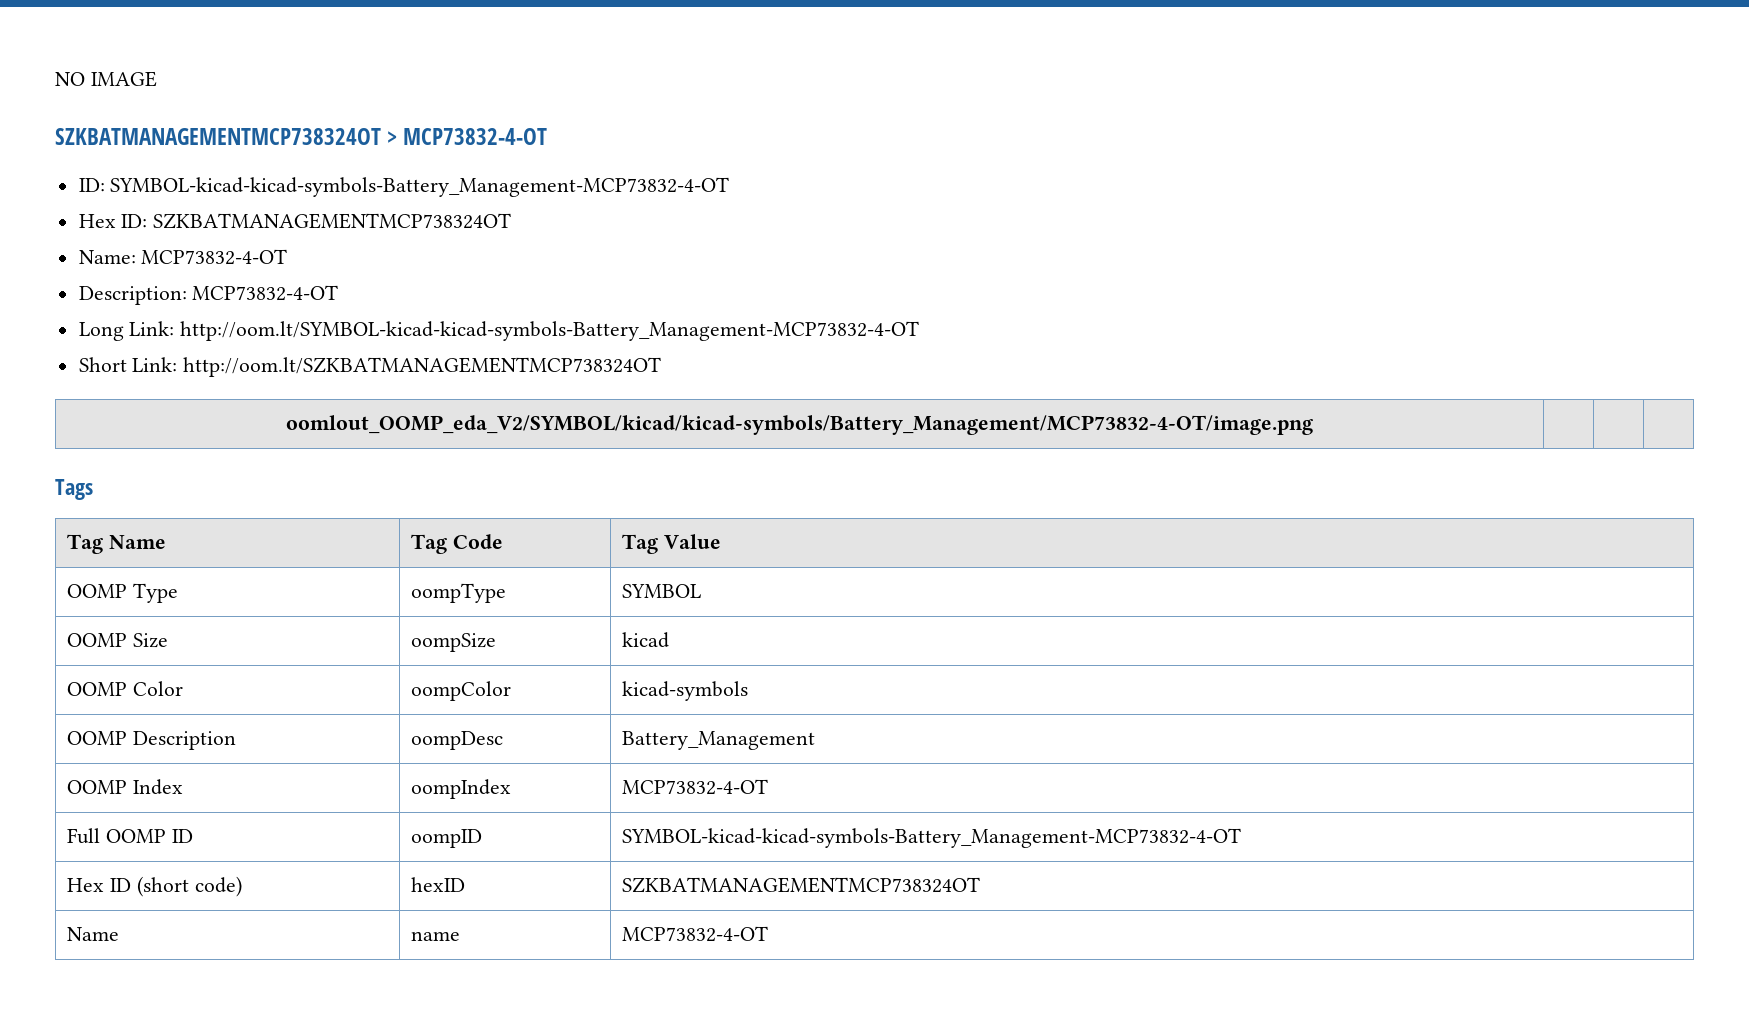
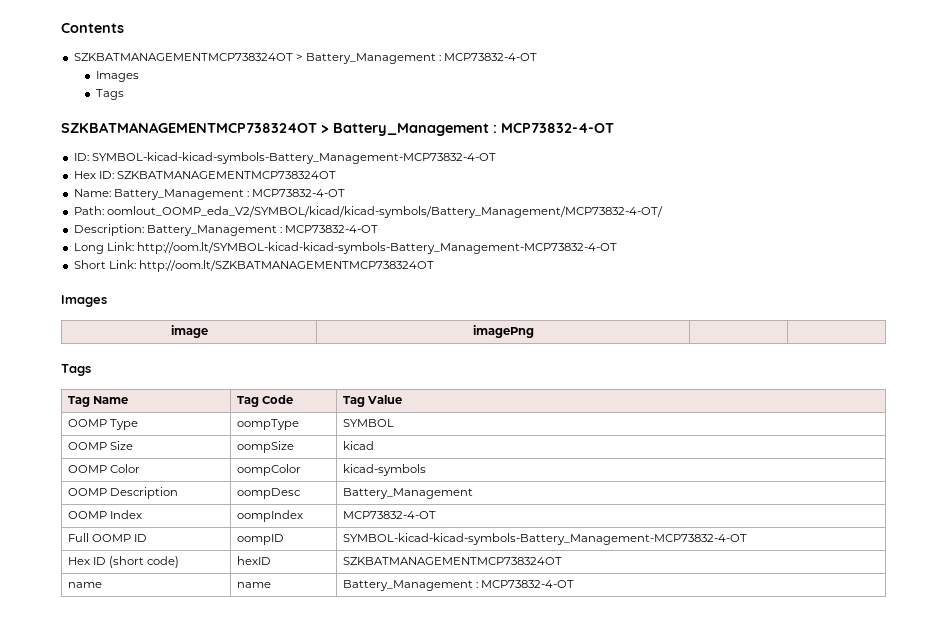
- NO IMAGE
- SZKBATMANAGEMENTMCP738324OT > MCP73832-4-OT
+ Contents
+ SZKBATMANAGEMENTMCP738324OT > Battery_Management : MCP73832-4-OT
+ Images
+ Tags
+ SZKBATMANAGEMENTMCP738324OT > Battery_Management : MCP73832-4-OT
- Name: MCP73832-4-OT
+ Name: Battery_Management : MCP73832-4-OT
+ Path: oomlout_OOMP_eda_V2/SYMBOL/kicad/kicad-symbols/Battery_Management/MCP73832-4-OT/
- Description: MCP73832-4-OT
+ Description: Battery_Management : MCP73832-4-OT
  Short Link: http://oom.lt/SZKBATMANAGEMENTMCP738324OT
- oomlout_OOMP_eda_V2/SYMBOL/kicad/kicad-symbols/Battery_Management/MCP73832-4-OT/image.png | | |
+ Images
+ image | imagePng | |
- Name | name | MCP73832-4-OT
+ name | name | Battery_Management : MCP73832-4-OT

